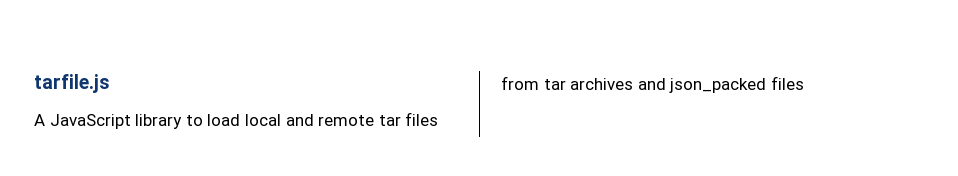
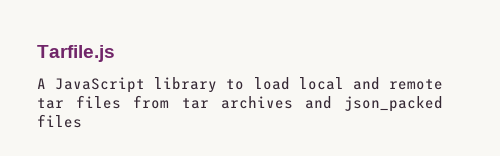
- tarfile.js
+ Tarfile.js

